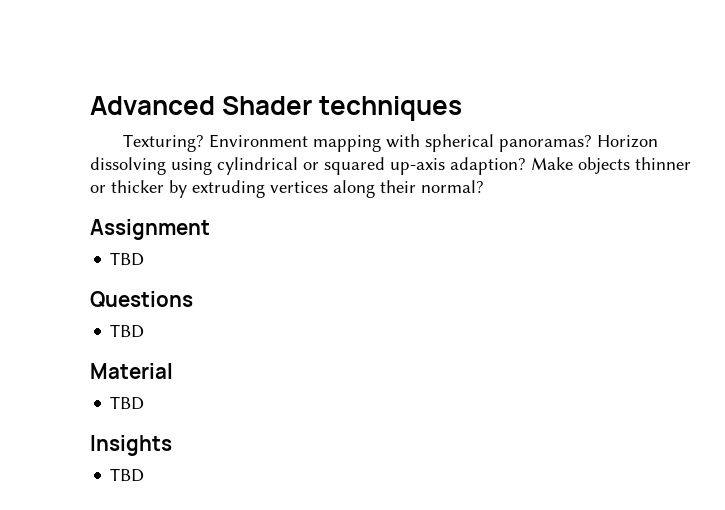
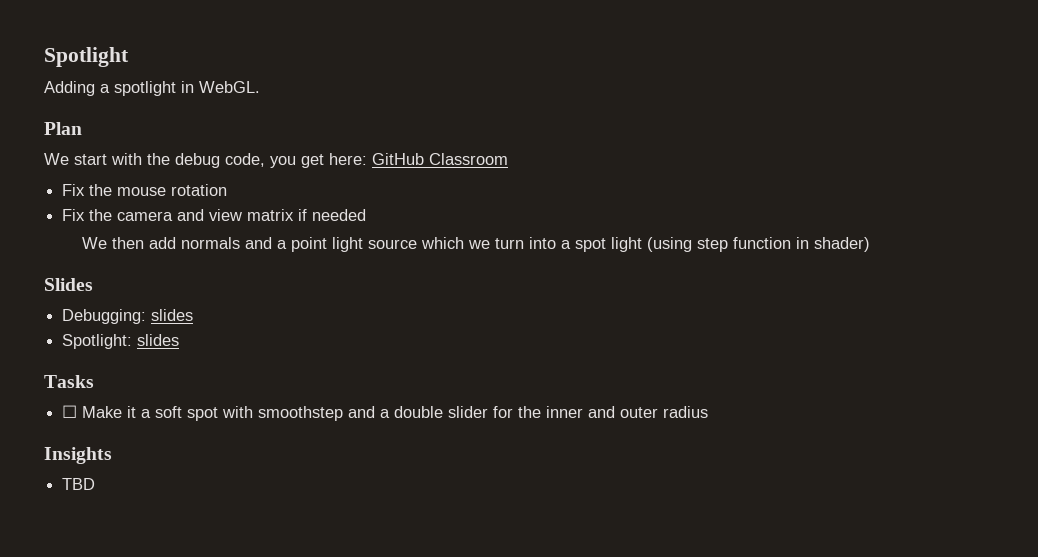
- Advanced Shader techniques
- Texturing? Environment mapping with spherical panoramas? Horizon dissolving using cylindrical or squared up-axis adaption? Make objects thinner or thicker by extruding vertices along their normal?
- Assignment
- TBD
- Questions
- TBD
- Material
- TBD
+ Spotlight
+ Adding a spotlight in WebGL.
+ Plan
+ We start with the debug code, you get here: GitHub Classroom
+ Fix the mouse rotation
+ Fix the camera and view matrix if needed
+ We then add normals and a point light source which we turn into a spot light (using step function in shader)
+ Slides
+ Debugging: slides
+ Spotlight: slides
+ Tasks
+ ☐ Make it a soft spot with smoothstep and a double slider for the inner and outer radius

